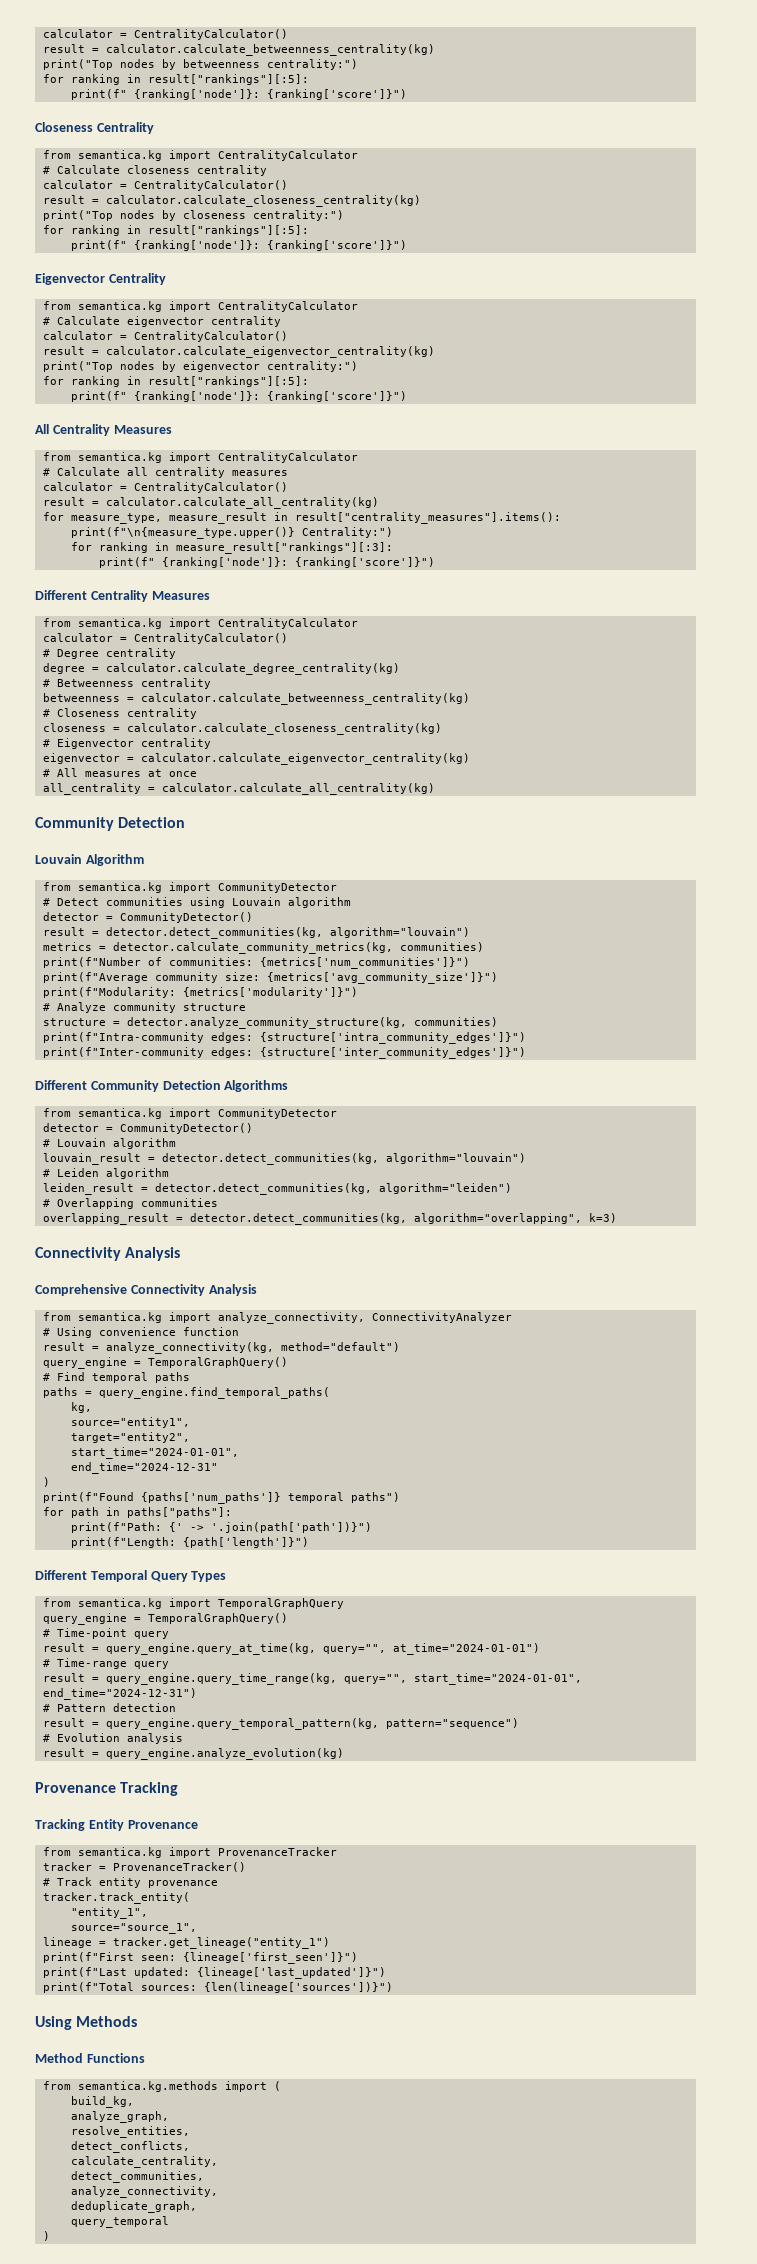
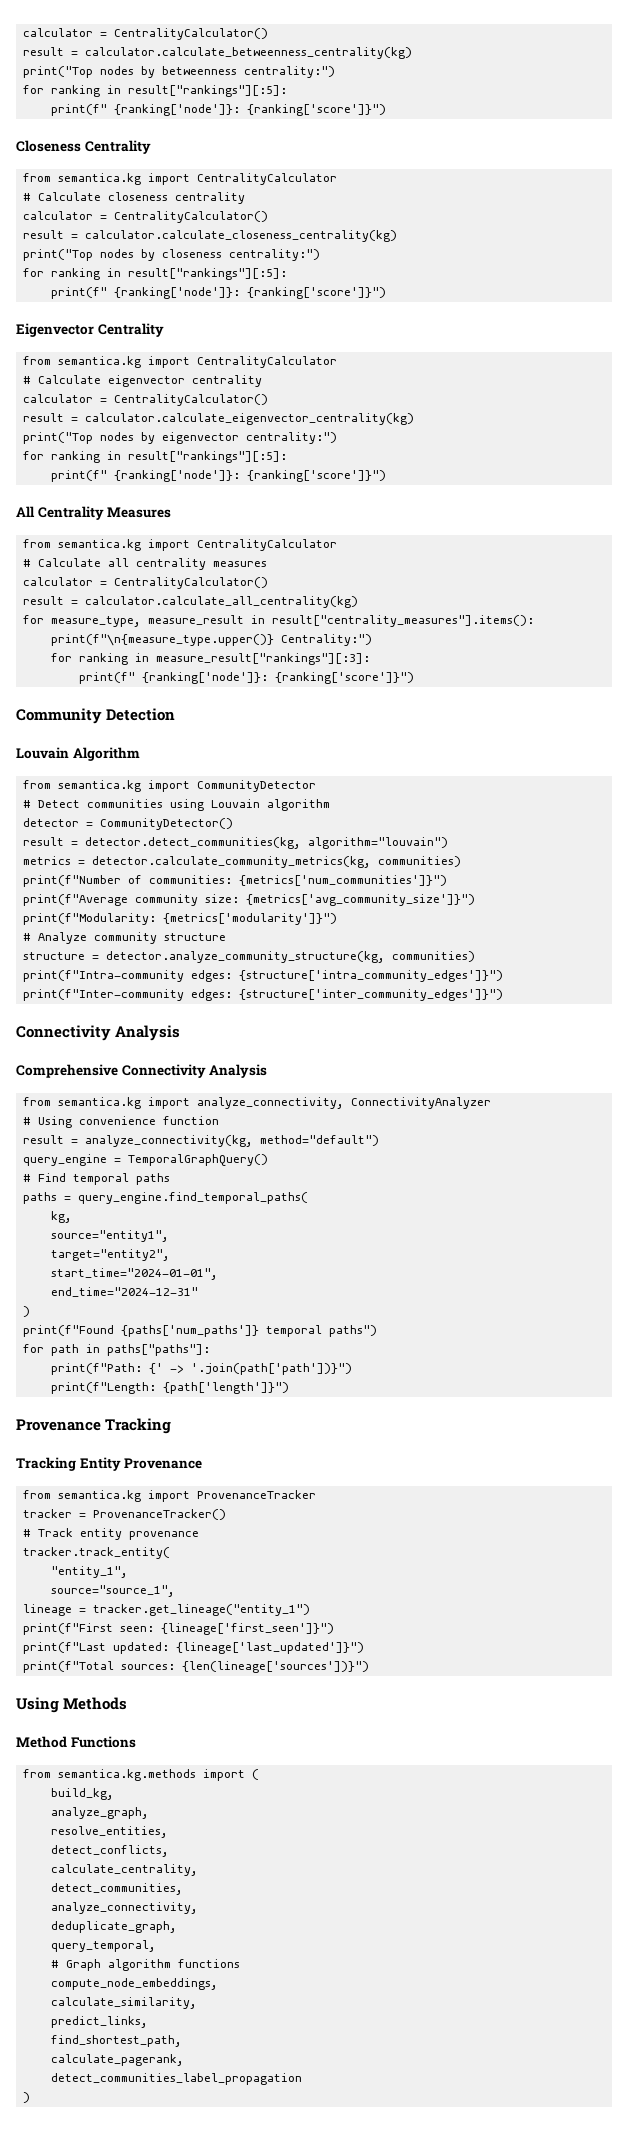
- Different Centrality Measures
- from semantica.kg import CentralityCalculator
- calculator = CentralityCalculator()
- # Degree centrality
- degree = calculator.calculate_degree_centrality(kg)
- # Betweenness centrality
- betweenness = calculator.calculate_betweenness_centrality(kg)
- # Closeness centrality
- closeness = calculator.calculate_closeness_centrality(kg)
- # Eigenvector centrality
- eigenvector = calculator.calculate_eigenvector_centrality(kg)
- # All measures at once
- all_centrality = calculator.calculate_all_centrality(kg)
- Different Community Detection Algorithms
- from semantica.kg import CommunityDetector
- detector = CommunityDetector()
- # Louvain algorithm
- louvain_result = detector.detect_communities(kg, algorithm="louvain")
- # Leiden algorithm
- leiden_result = detector.detect_communities(kg, algorithm="leiden")
- # Overlapping communities
- overlapping_result = detector.detect_communities(kg, algorithm="overlapping", k=3)
- Different Temporal Query Types
- from semantica.kg import TemporalGraphQuery
- query_engine = TemporalGraphQuery()
- # Time-point query
- result = query_engine.query_at_time(kg, query="", at_time="2024-01-01")
- # Time-range query
- result = query_engine.query_time_range(kg, query="", start_time="2024-01-01", end_time="2024-12-31")
- # Pattern detection
- result = query_engine.query_temporal_pattern(kg, pattern="sequence")
- # Evolution analysis
- result = query_engine.analyze_evolution(kg)
- query_temporal
+ query_temporal,
+ # Graph algorithm functions
+ compute_node_embeddings,
+ calculate_similarity,
+ predict_links,
+ find_shortest_path,
+ calculate_pagerank,
+ detect_communities_label_propagation

